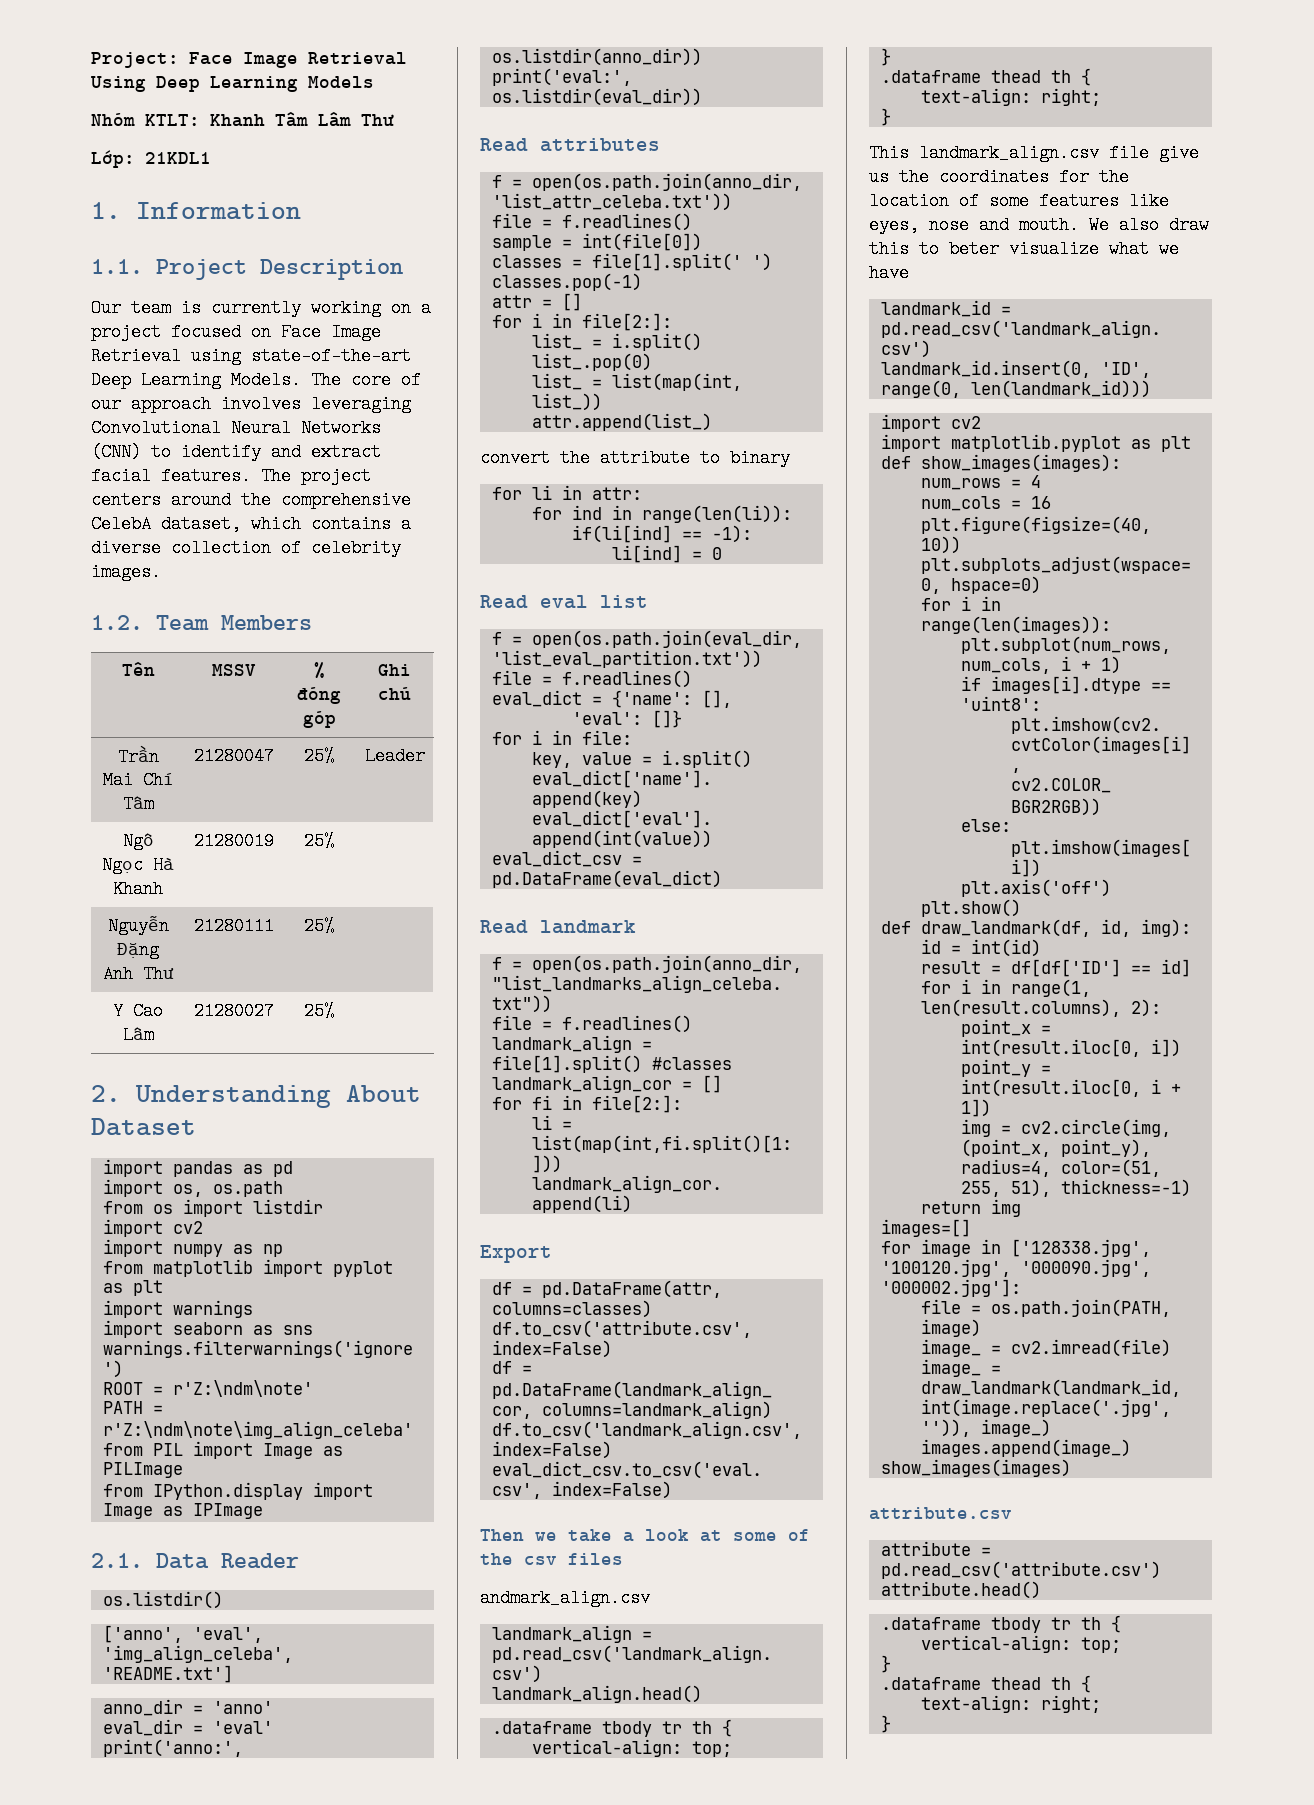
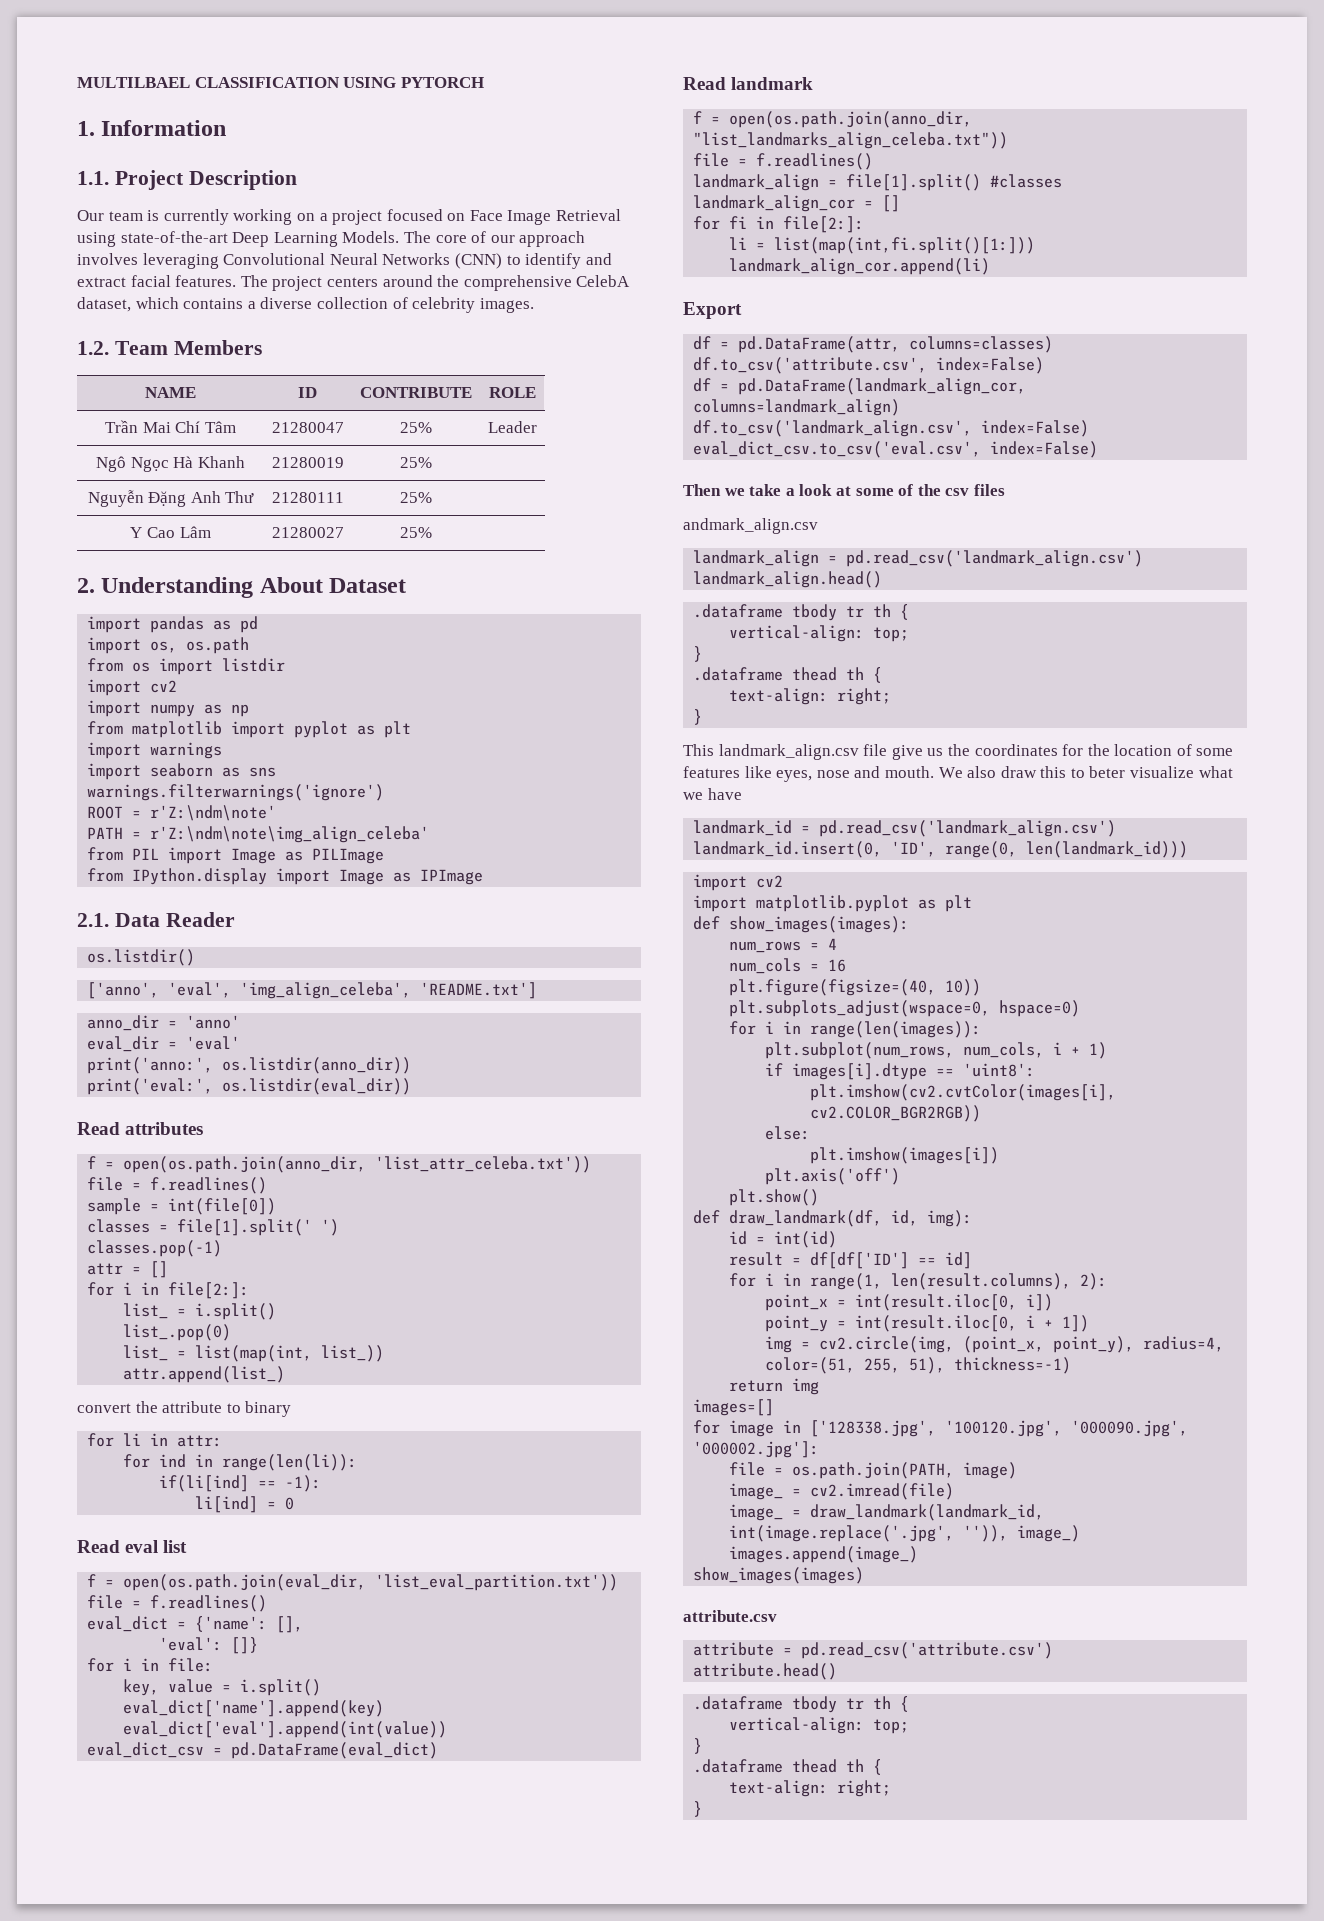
- Project: Face Image Retrieval Using Deep Learning Models
- Nhóm KTLT: Khanh Tâm Lâm Thư
- Lớp: 21KDL1
+ MULTILBAEL CLASSIFICATION USING PYTORCH
- Tên | MSSV | % đóng góp | Ghi chú
+ NAME | ID | CONTRIBUTE | ROLE

